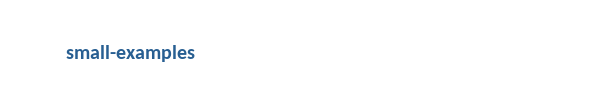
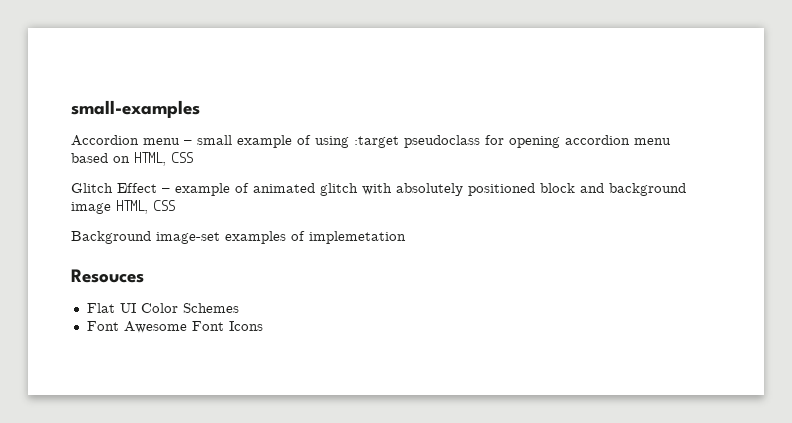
+ Accordion menu – small example of using :target pseudoclass for opening accordion menu based on HTML, CSS
+ Glitch Effect – example of animated glitch with absolutely positioned block and background image HTML, CSS
+ Background image-set examples of implemetation
+ Resouces
+ Flat UI Color Schemes
+ Font Awesome Font Icons

